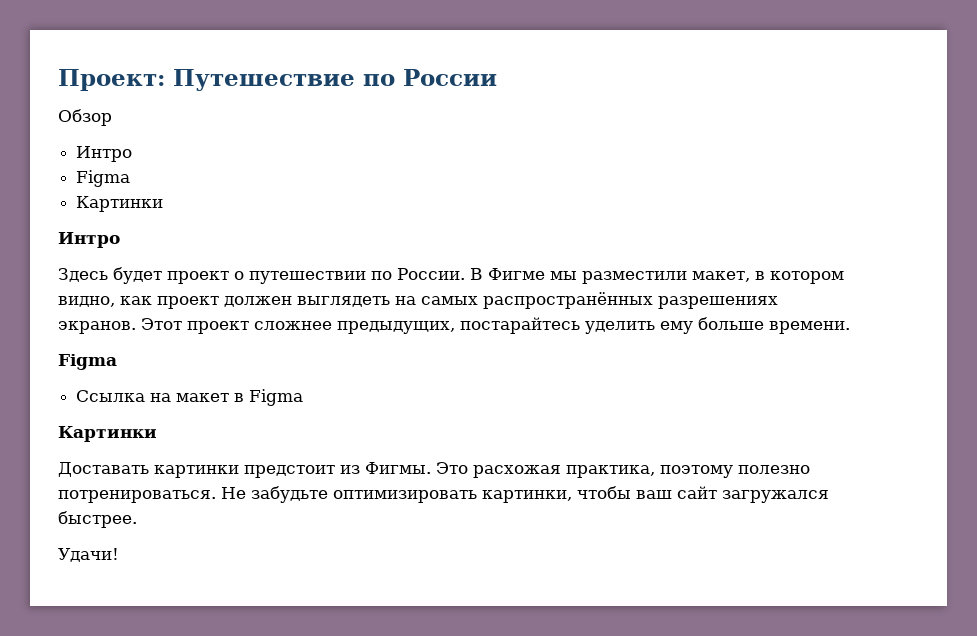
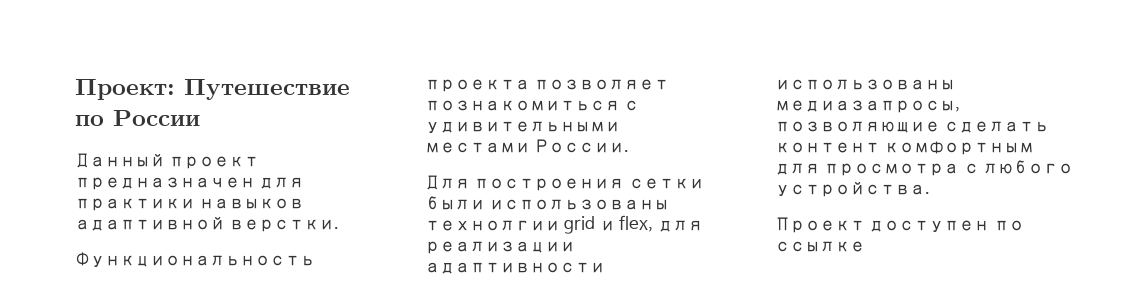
- Обзор
- Интро
- Figma
- Картинки
- Интро
- Здесь будет проект о путешествии по России. В Фигме мы разместили макет, в котором видно, как проект должен выглядеть на самых распространённых разрешениях экранов. Этот проект сложнее предыдущих, постарайтесь уделить ему больше времени.
- Figma
- Ссылка на макет в Figma
- Картинки
- Доставать картинки предстоит из Фигмы. Это расхожая практика, поэтому полезно потренироваться. Не забудьте оптимизировать картинки, чтобы ваш сайт загружался быстрее.
- Удачи!
+ Данный проект предназначен для практики навыков адаптивной верстки.
+ Функциональность проекта позволяет познакомиться с удивительными местами России.
+ Для построения сетки были использованы технолгии grid и flex, для реализации адаптивности использованы медиазапросы, позволяющие сделать контент комфортным для просмотра с любого устройства.
+ Проект доступен по ссылке

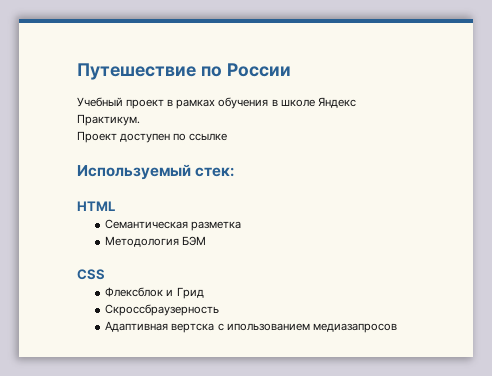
- Проект: Путешествие по России
+ Путешествие по России
- Данный проект предназначен для практики навыков адаптивной верстки.
- Функциональность проекта позволяет познакомиться с удивительными местами России.
- Для построения сетки были использованы технолгии grid и flex, для реализации адаптивности использованы медиазапросы, позволяющие сделать контент комфортным для просмотра с любого устройства.
+ Учебный проект в рамках обучения в школе Яндекс Практикум.
  Проект доступен по ссылке
+ Используемый стек:
+ HTML
+ Семантическая разметка
+ Методология БЭМ
+ CSS
+ Флексблок и Грид
+ Скроссбраузерность
+ Адаптивная вертска с ипользованием медиазапросов

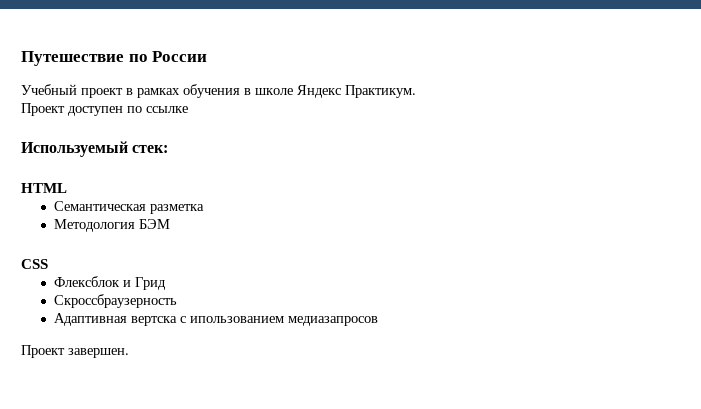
+ Проект завершен.

